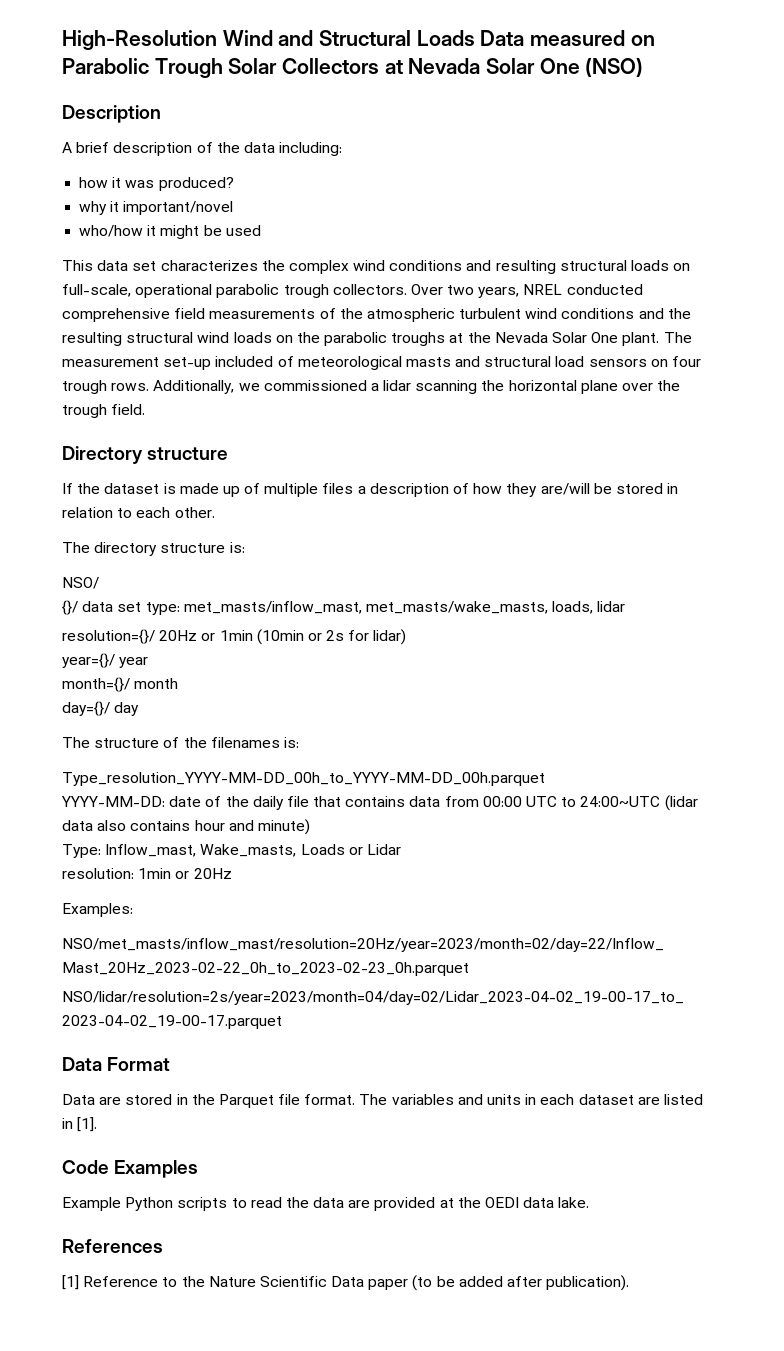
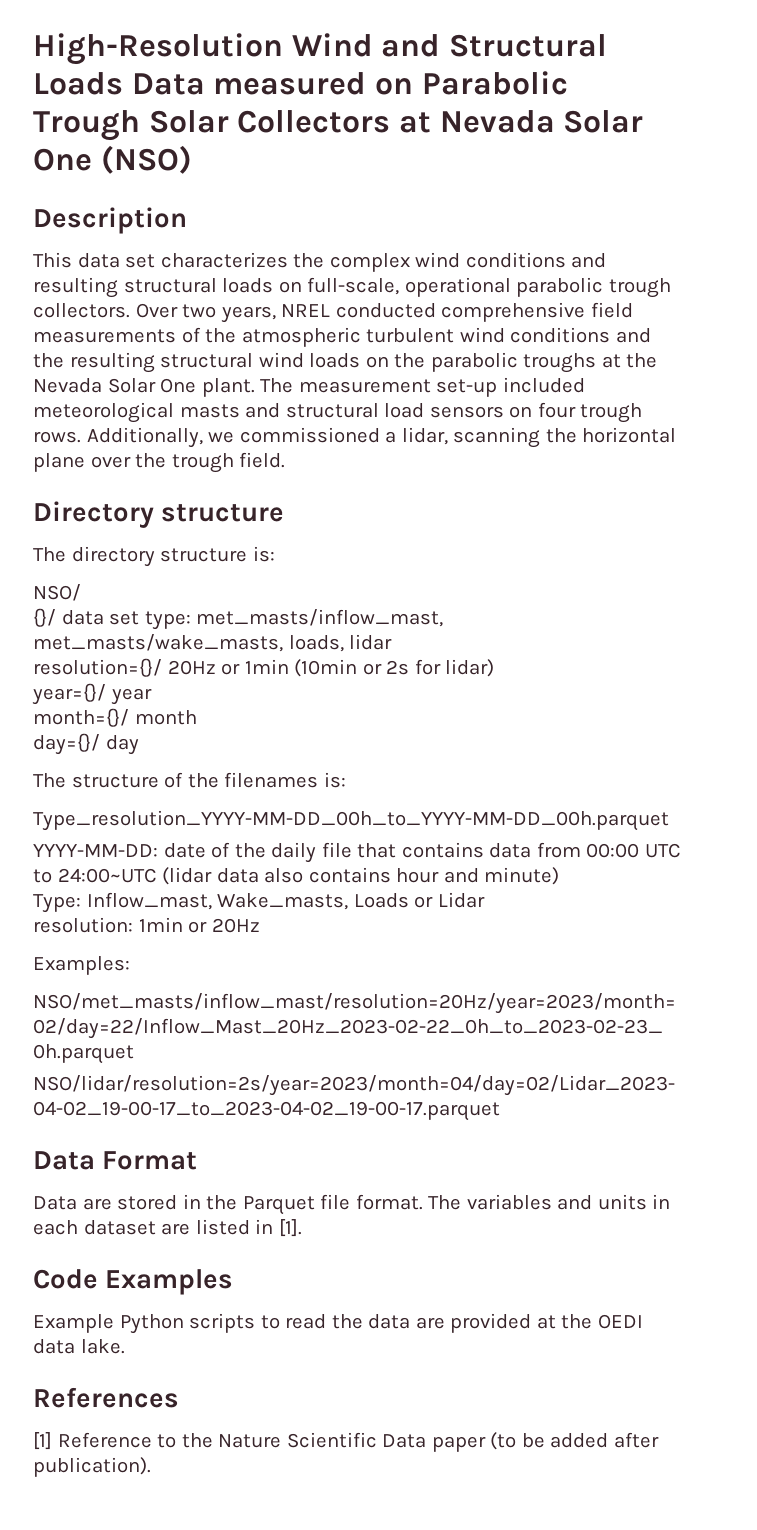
- A brief description of the data including:
- how it was produced?
- why it important/novel
- who/how it might be used
- The measurement set-up included of meteorological masts and structural load sensors on four trough rows.
+ The measurement set-up included meteorological masts and structural load sensors on four trough rows.
- Additionally, we commissioned a lidar scanning the horizontal plane over the trough field.
+ Additionally, we commissioned a lidar, scanning the horizontal plane over the trough field.
- If the dataset is made up of multiple files a description of how they are/will be stored in relation to each other.

